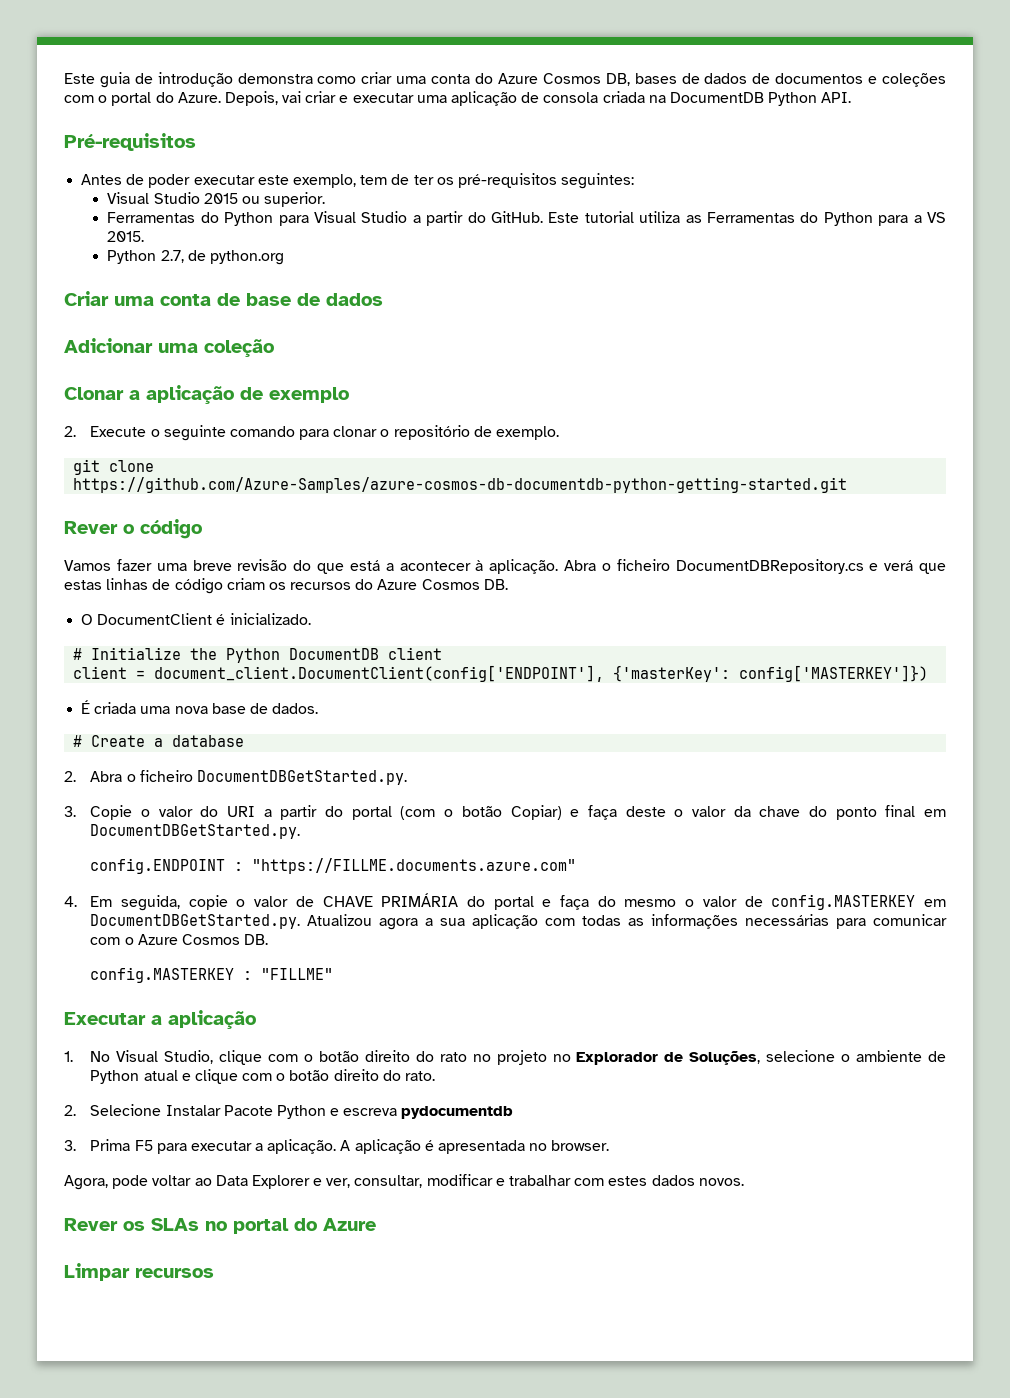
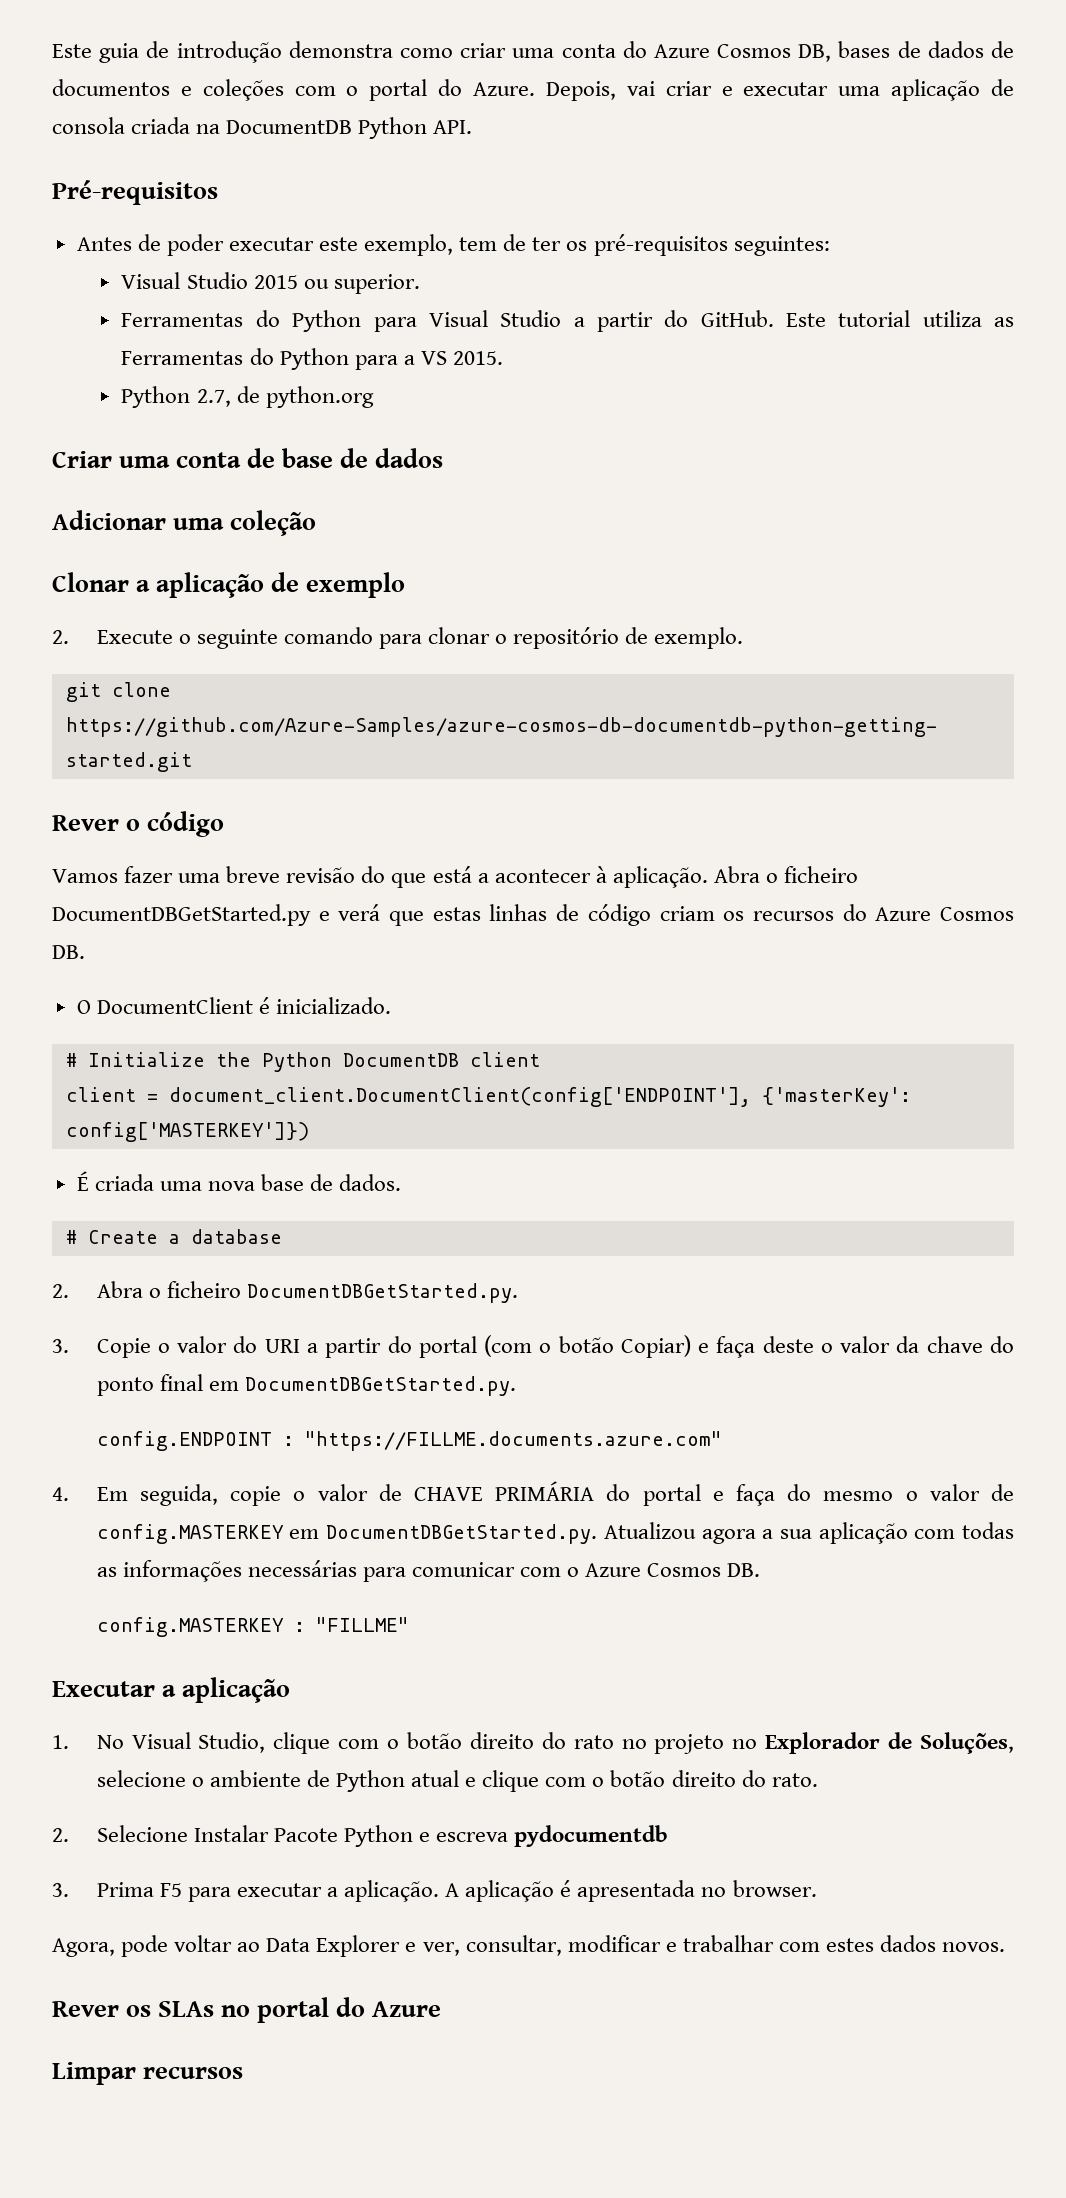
- Abra o ficheiro DocumentDBRepository.cs e verá que estas linhas de código criam os recursos do Azure Cosmos DB.
+ Abra o ficheiro DocumentDBGetStarted.py e verá que estas linhas de código criam os recursos do Azure Cosmos DB.

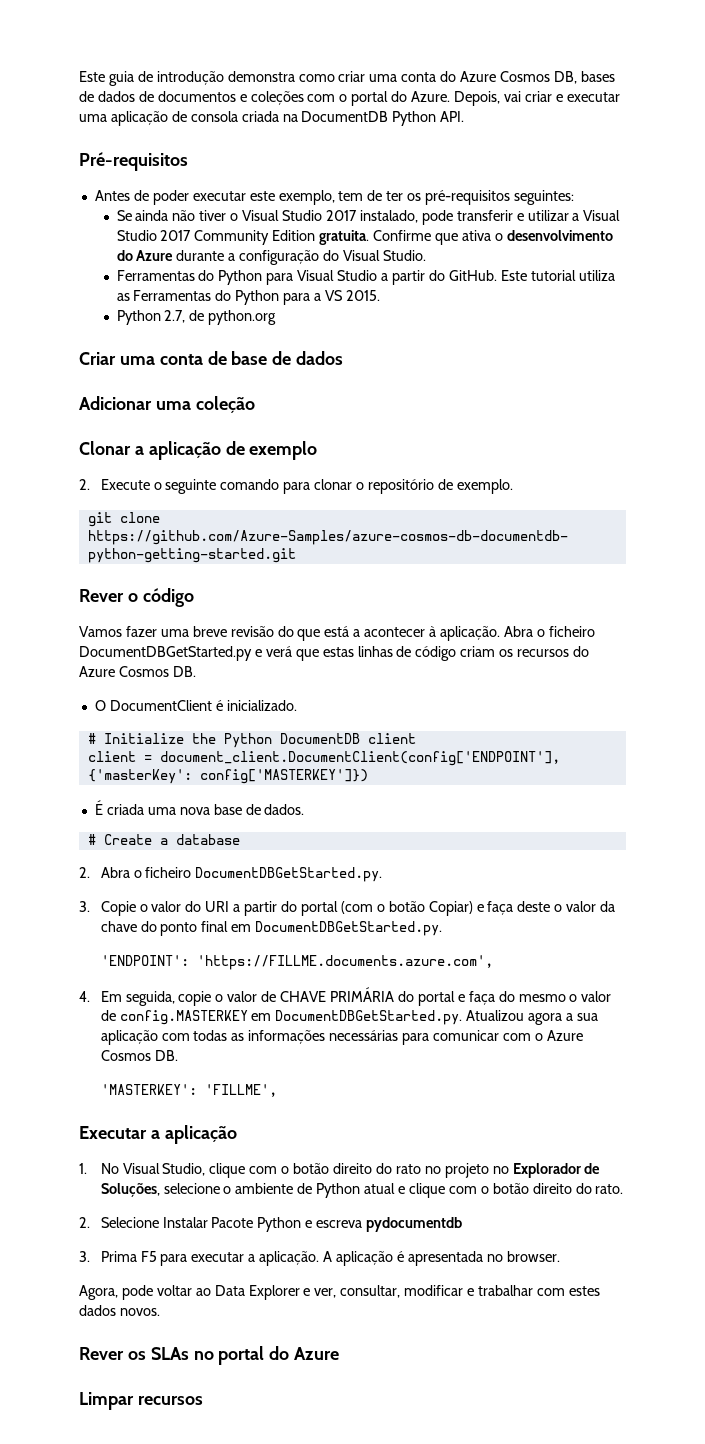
- Visual Studio 2015 ou superior.
+ Se ainda não tiver o Visual Studio 2017 instalado, pode transferir e utilizar a Visual Studio 2017 Community Edition gratuita. Confirme que ativa o desenvolvimento do Azure durante a configuração do Visual Studio.
- config.ENDPOINT : "https://FILLME.documents.azure.com"
+ 'ENDPOINT': 'https://FILLME.documents.azure.com',
- config.MASTERKEY : "FILLME"
+ 'MASTERKEY': 'FILLME',

